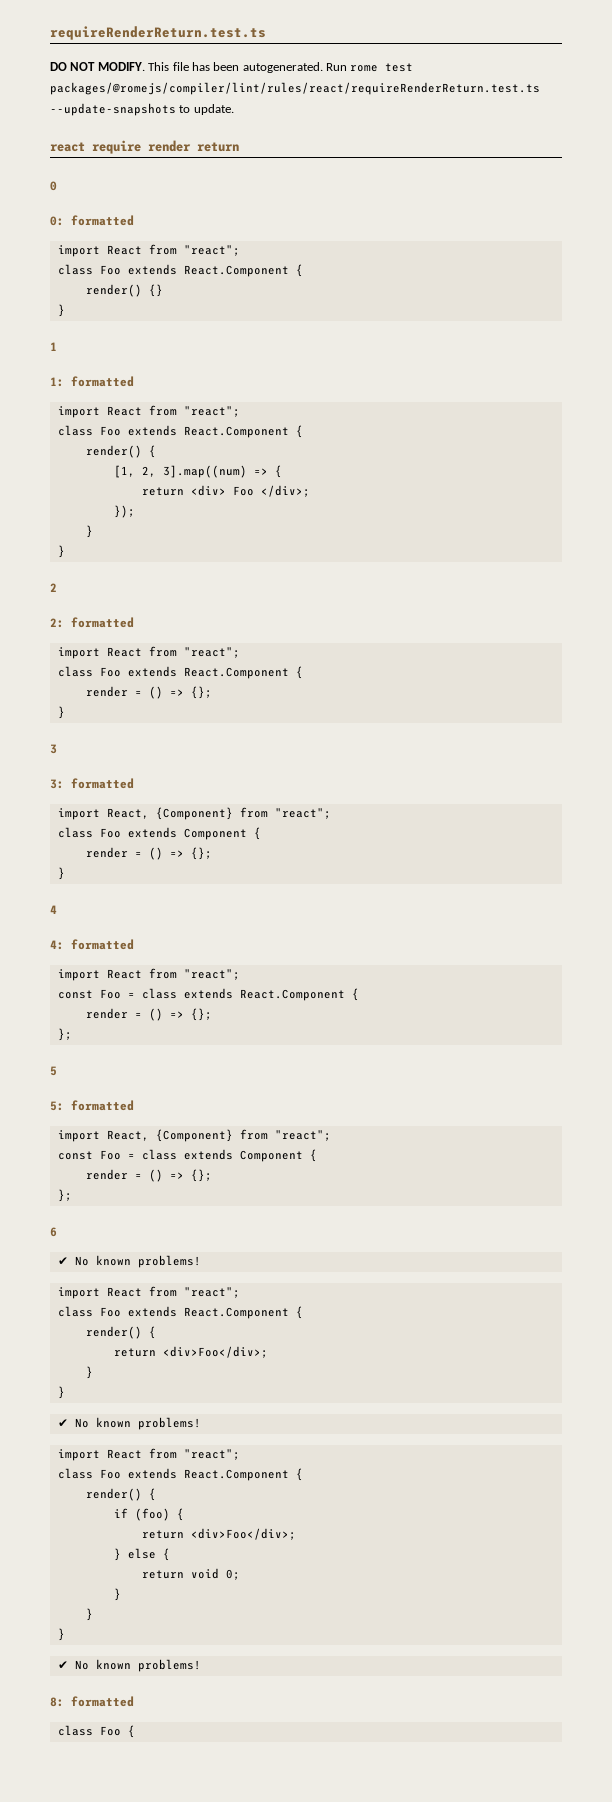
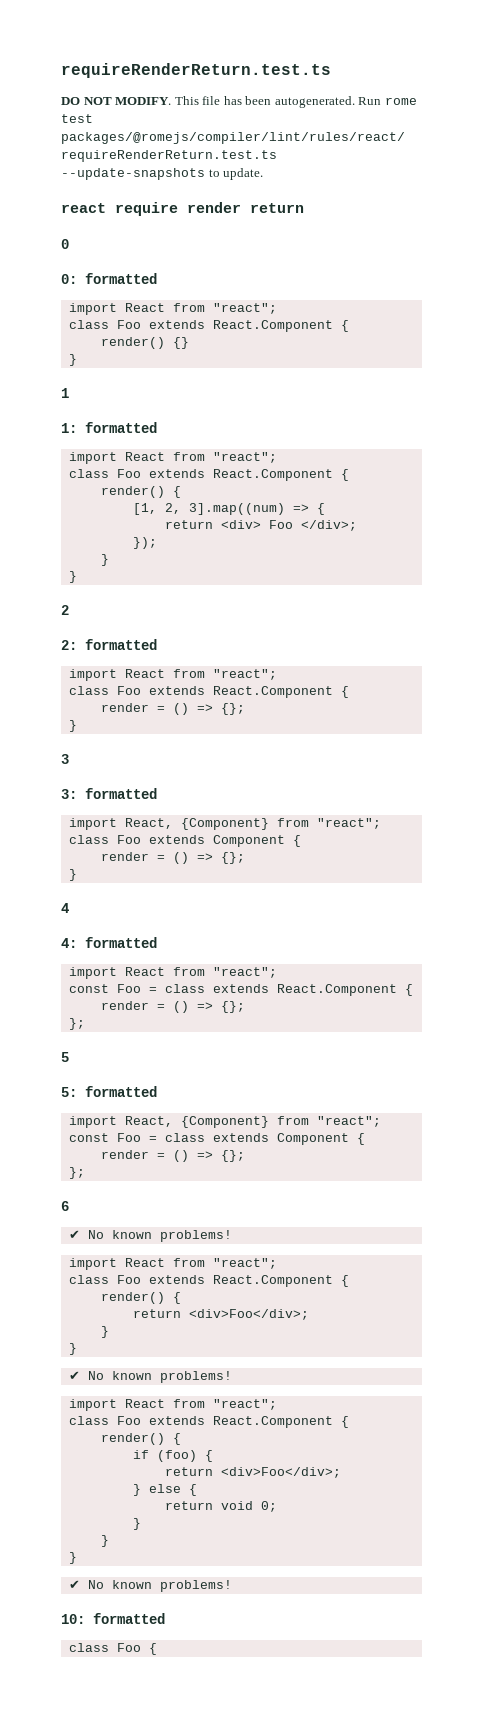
- 8: formatted
+ 10: formatted

